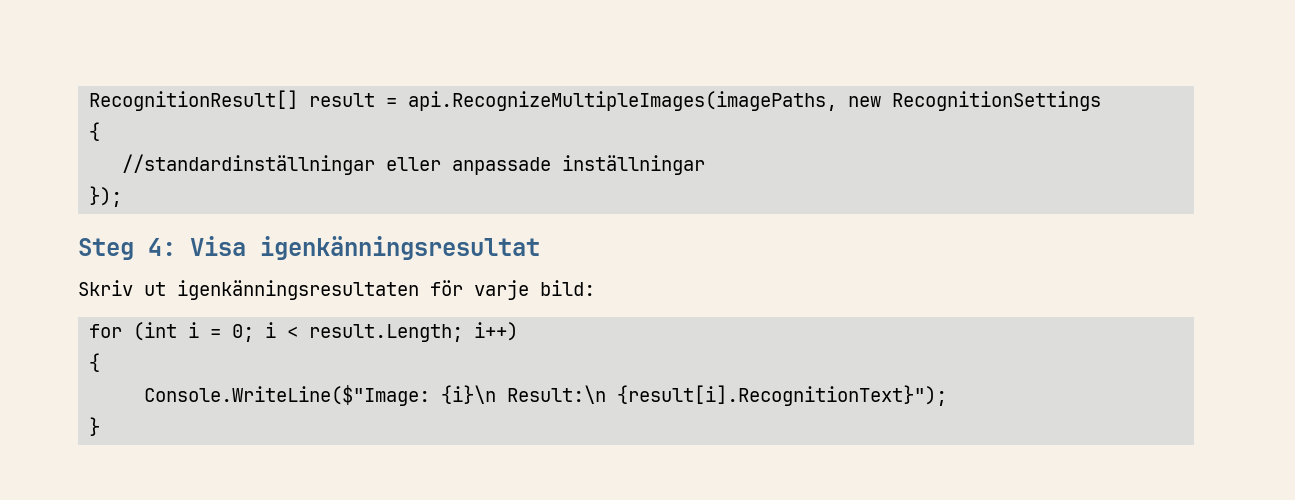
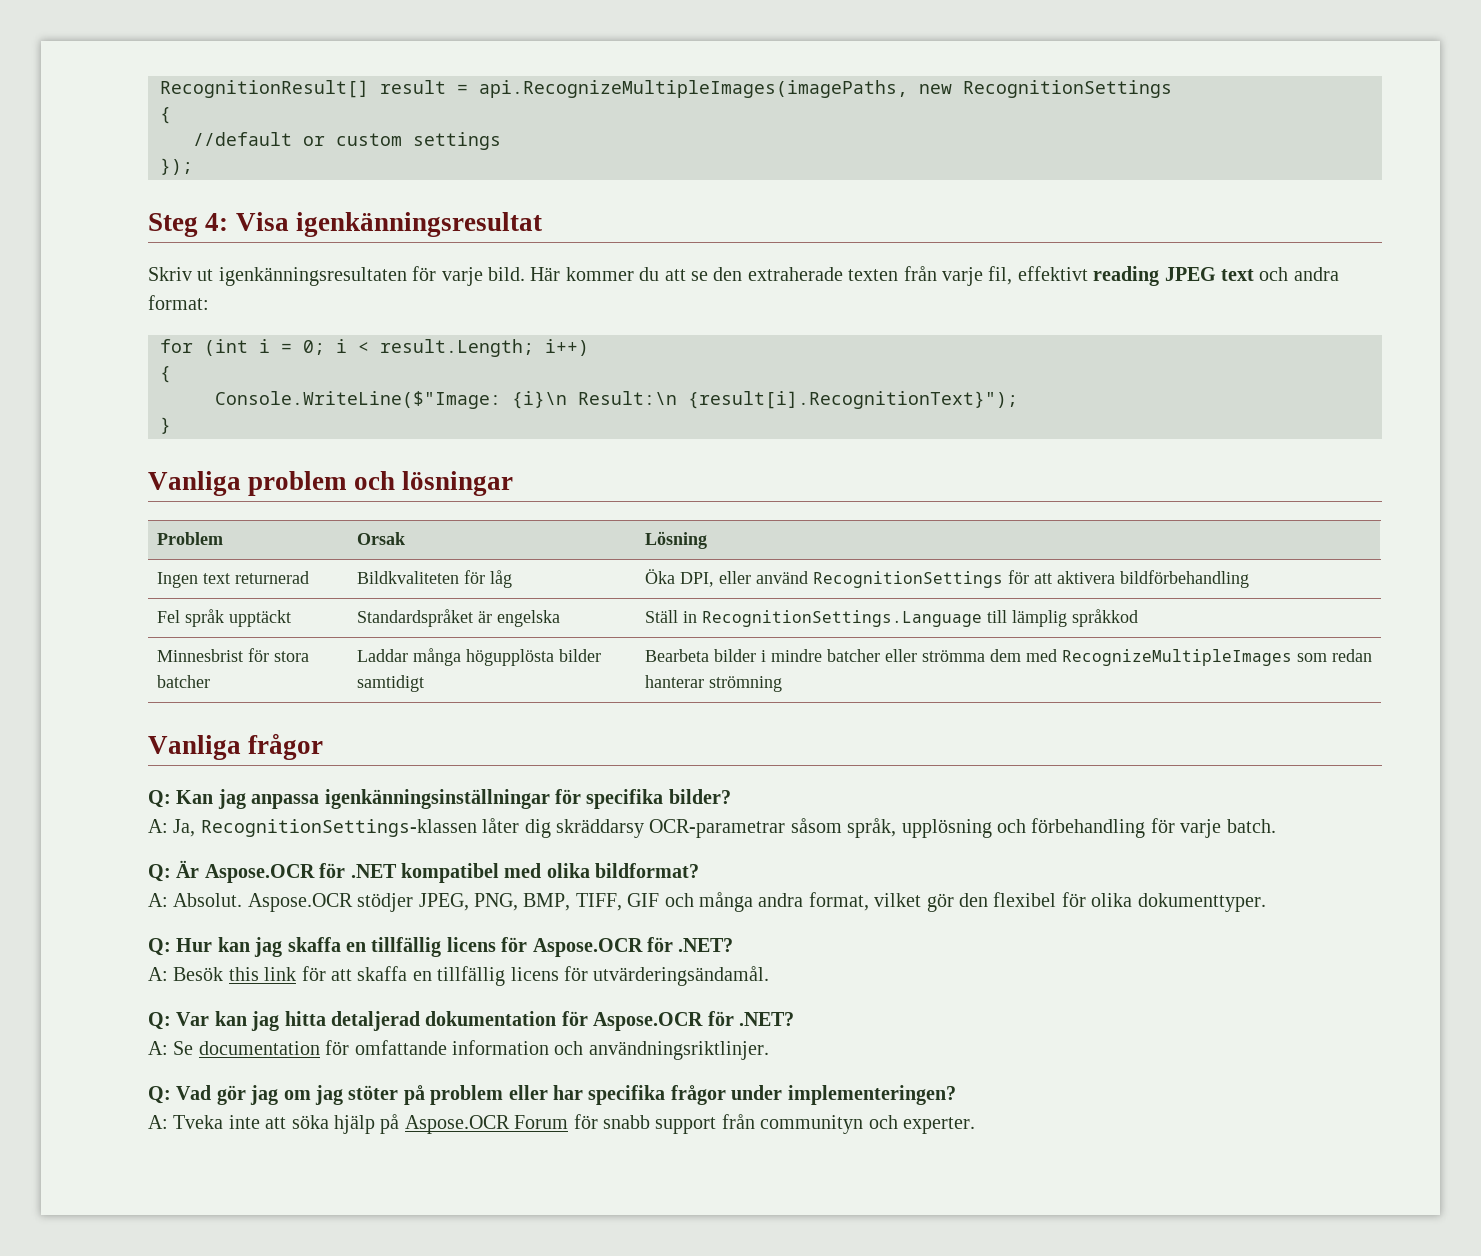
- //standardinställningar eller anpassade inställningar
+ //default or custom settings
- Skriv ut igenkänningsresultaten för varje bild:
+ Skriv ut igenkänningsresultaten för varje bild. Här kommer du att se den extraherade texten från varje fil, effektivt reading JPEG text och andra format:
+ Vanliga problem och lösningar
+ Problem | Orsak | Lösning
+ Ingen text returnerad | Bildkvaliteten för låg | Öka DPI, eller använd RecognitionSettings för att aktivera bildförbehandling
+ Fel språk upptäckt | Standardspråket är engelska | Ställ in RecognitionSettings.Language till lämplig språkkod
+ Minnesbrist för stora batcher | Laddar många högupplösta bilder samtidigt | Bearbeta bilder i mindre batcher eller strömma dem med RecognizeMultipleImages som redan hanterar strömning
+ Vanliga frågor
+ Q: Kan jag anpassa igenkänningsinställningar för specifika bilder?
+ A: Ja, RecognitionSettings‑klassen låter dig skräddarsy OCR‑parametrar såsom språk, upplösning och förbehandling för varje batch.
+ Q: Är Aspose.OCR för .NET kompatibel med olika bildformat?
+ A: Absolut. Aspose.OCR stödjer JPEG, PNG, BMP, TIFF, GIF och många andra format, vilket gör den flexibel för olika dokumenttyper.
+ Q: Hur kan jag skaffa en tillfällig licens för Aspose.OCR för .NET?
+ A: Besök this link för att skaffa en tillfällig licens för utvärderingsändamål.
+ Q: Var kan jag hitta detaljerad dokumentation för Aspose.OCR för .NET?
+ A: Se documentation för omfattande information och användningsriktlinjer.
+ Q: Vad gör jag om jag stöter på problem eller har specifika frågor under implementeringen?
+ A: Tveka inte att söka hjälp på Aspose.OCR Forum för snabb support från communityn och experter.

